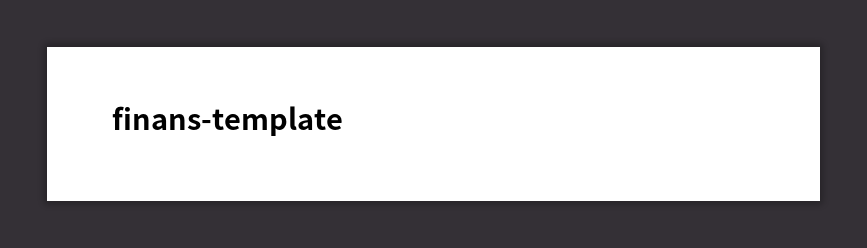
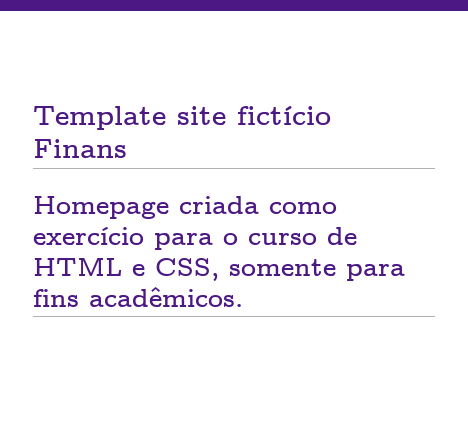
- finans-template
+ Template site fictício Finans
+ Homepage criada como exercício para o curso de HTML e CSS, somente para fins acadêmicos.

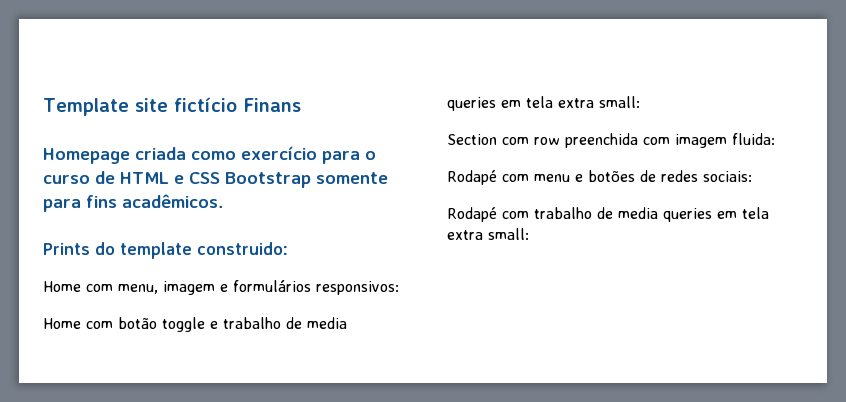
- Homepage criada como exercício para o curso de HTML e CSS, somente para fins acadêmicos.
+ Homepage criada como exercício para o curso de HTML e CSS Bootstrap somente para fins acadêmicos.
+ Prints do template construido:
+ Home com menu, imagem e formulários responsivos:
+ Home com botão toggle e trabalho de media queries em tela extra small:
+ Section com row preenchida com imagem fluida:
+ Rodapé com menu e botões de redes sociais:
+ Rodapé com trabalho de media queries em tela extra small:

